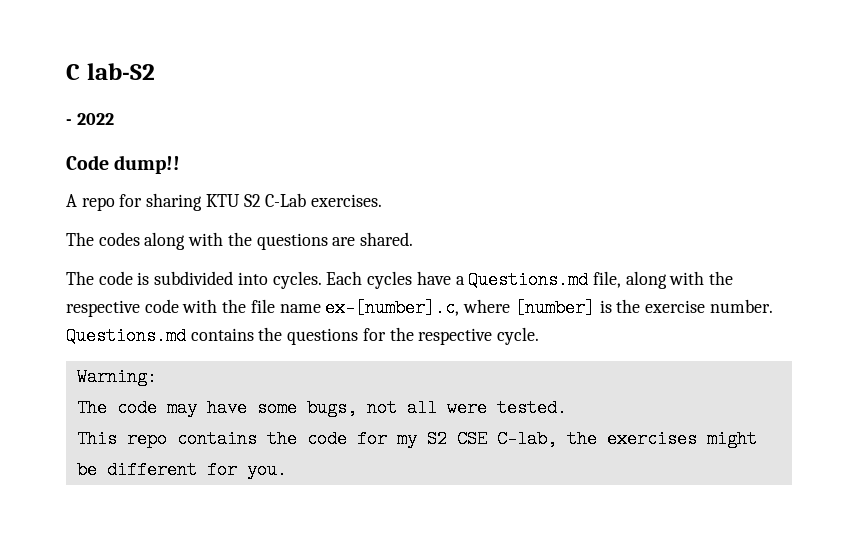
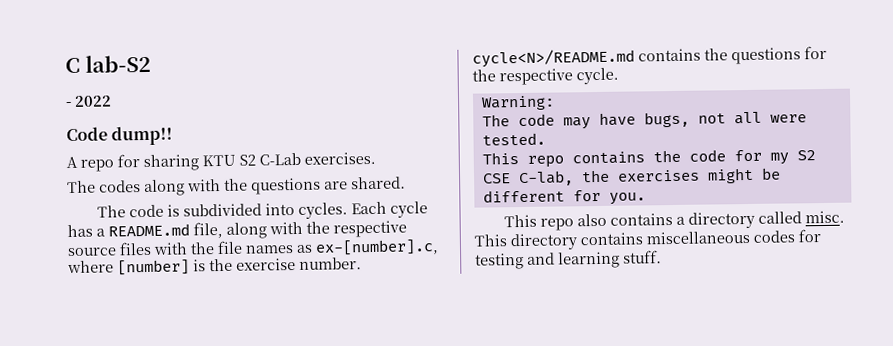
- Each cycles have a Questions.md file, along with the respective code with the file name ex-[number].c, where [number] is the exercise number. Questions.md contains the questions for the respective cycle.
+ Each cycle has a README.md file, along with the respective source files with the file names as ex-[number].c, where [number] is the exercise number. cycle<N>/README.md contains the questions for the respective cycle.
- The code may have some bugs, not all were tested.
+ The code may have bugs, not all were tested.
+ This repo also contains a directory called misc. This directory contains miscellaneous codes for testing and learning stuff.

